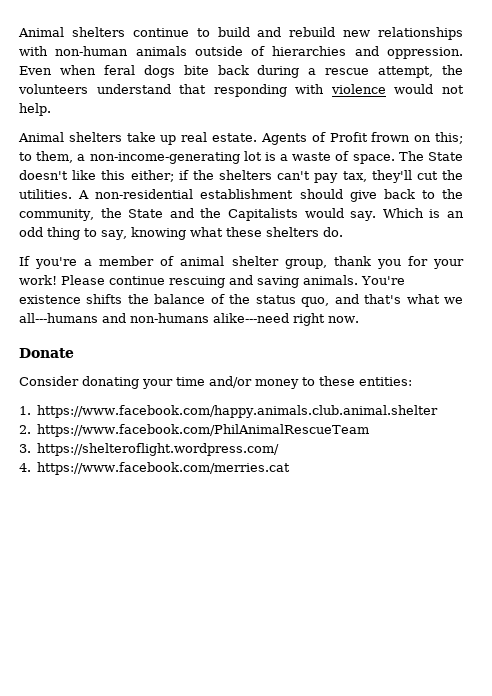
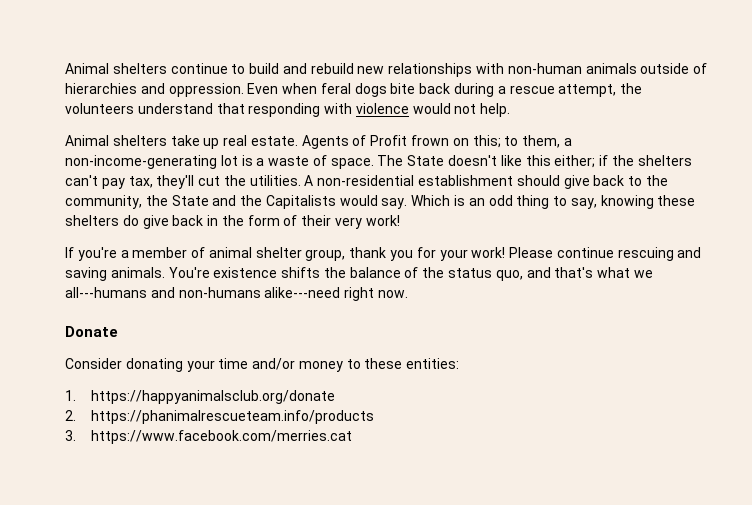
- Which is an odd thing to say, knowing what these shelters do.
+ Which is an odd thing to say, knowing these shelters do give back in the form of their very work!
- 1. https://www.facebook.com/happy.animals.club.animal.shelter
+ 1. https://happyanimalsclub.org/donate
- 2. https://www.facebook.com/PhilAnimalRescueTeam
- 3. https://shelteroflight.wordpress.com/
- 4. https://www.facebook.com/merries.cat
+ 2. https://phanimalrescueteam.info/products
+ 3. https://www.facebook.com/merries.cat

